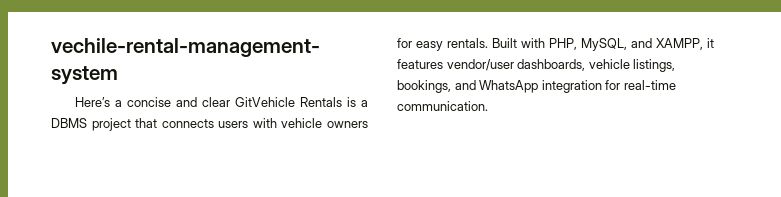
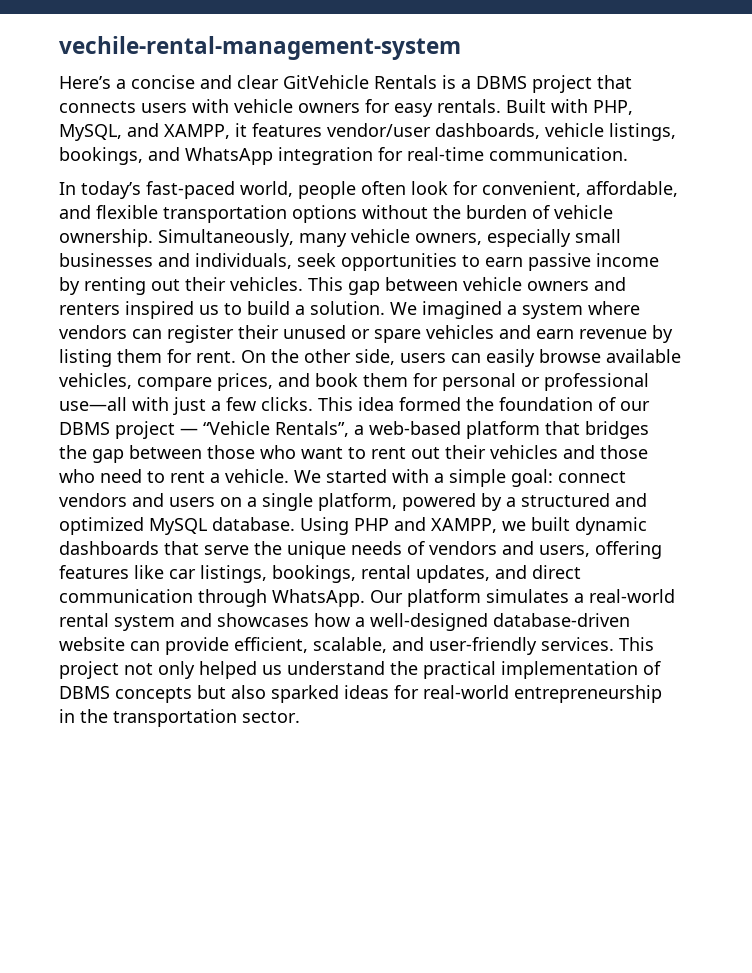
+ In today’s fast-paced world, people often look for convenient, affordable, and flexible transportation options without the burden of vehicle ownership. Simultaneously, many vehicle owners, especially small businesses and individuals, seek opportunities to earn passive income by renting out their vehicles. This gap between vehicle owners and renters inspired us to build a solution. We imagined a system where vendors can register their unused or spare vehicles and earn revenue by listing them for rent. On the other side, users can easily browse available vehicles, compare prices, and book them for personal or professional use—all with just a few clicks. This idea formed the foundation of our DBMS project — “Vehicle Rentals”, a web-based platform that bridges the gap between those who want to rent out their vehicles and those who need to rent a vehicle. We started with a simple goal: connect vendors and users on a single platform, powered by a structured and optimized MySQL database. Using PHP and XAMPP, we built dynamic dashboards that serve the unique needs of vendors and users, offering features like car listings, bookings, rental updates, and direct communication through WhatsApp. Our platform simulates a real-world rental system and showcases how a well-designed database-driven website can provide efficient, scalable, and user-friendly services. This project not only helped us understand the practical implementation of DBMS concepts but also sparked ideas for real-world entrepreneurship in the transportation sector.

